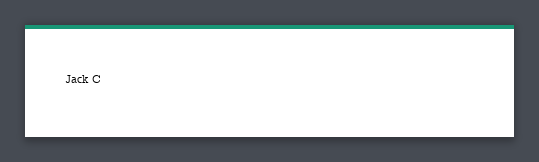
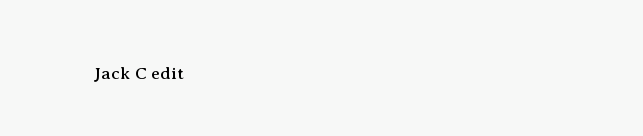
- Jack C
+ Jack C edit

